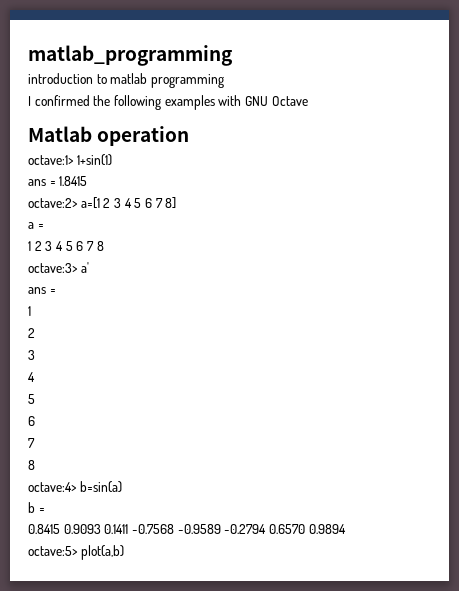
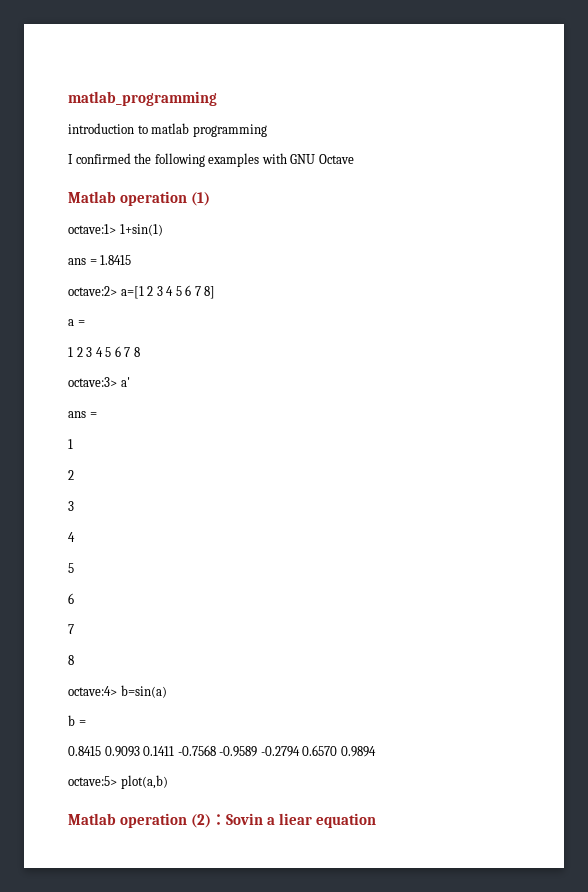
- Matlab operation
+ Matlab operation (1)
+ Matlab operation (2)：Sovin a liear equation

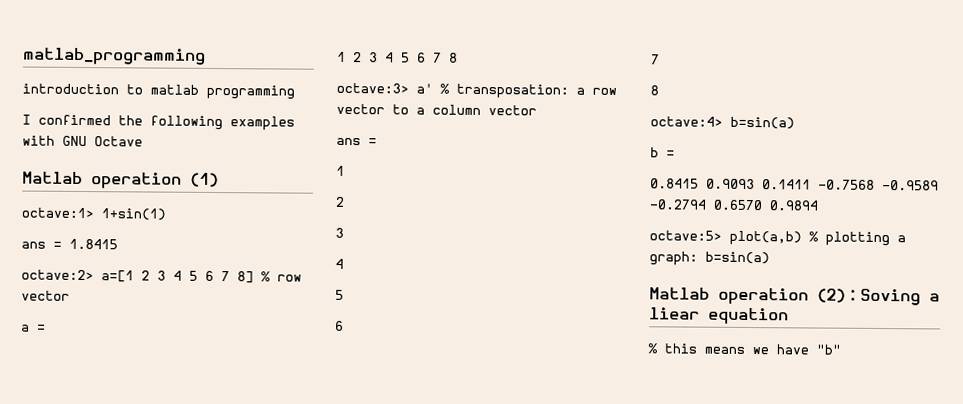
- octave:2> a=[1 2 3 4 5 6 7 8]
+ octave:2> a=[1 2 3 4 5 6 7 8] % row vector
- octave:3> a'
+ octave:3> a' % transposation: a row vector to a column vector
- octave:5> plot(a,b)
+ octave:5> plot(a,b) % plotting a graph: b=sin(a)
- Matlab operation (2)：Sovin a liear equation
+ Matlab operation (2)：Soving a liear equation
+ % this means we have "b"

